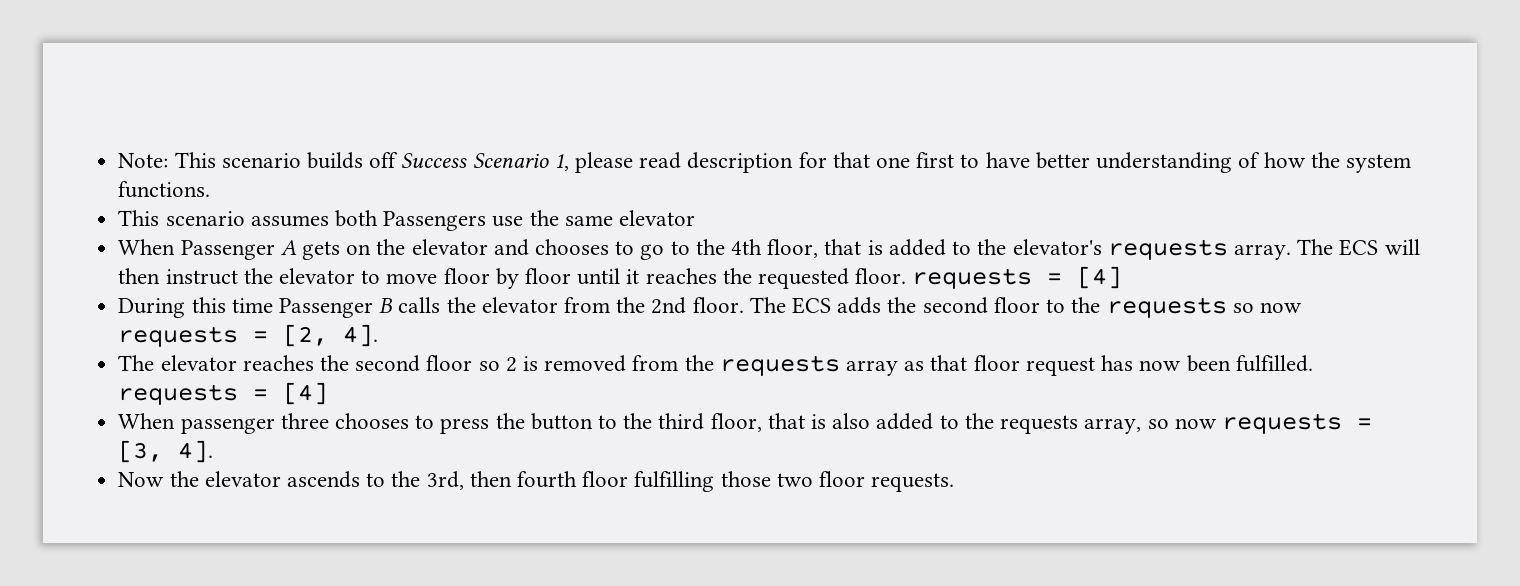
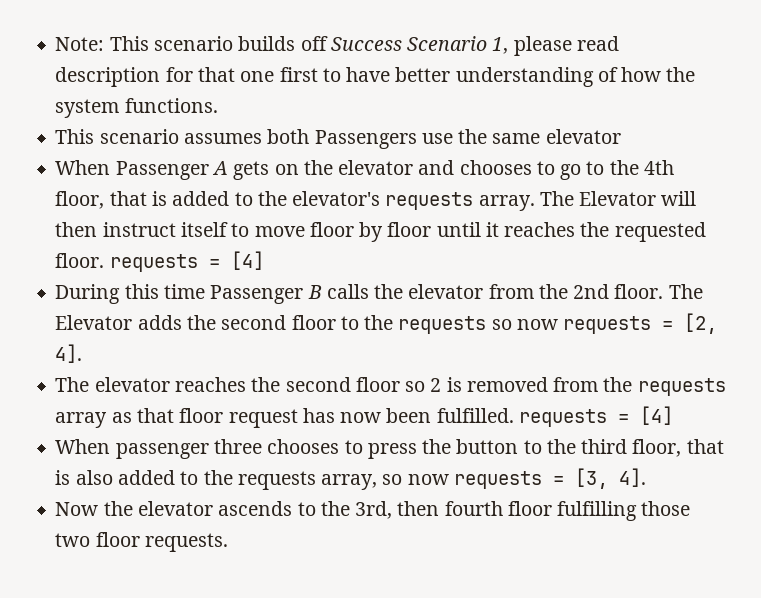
- The ECS will then instruct the elevator to move floor by floor until it reaches the requested floor. requests = [4]
+ The Elevator will then instruct itself to move floor by floor until it reaches the requested floor. requests = [4]
- The ECS adds the second floor to the requests so now requests = [2, 4].
+ The Elevator adds the second floor to the requests so now requests = [2, 4].

